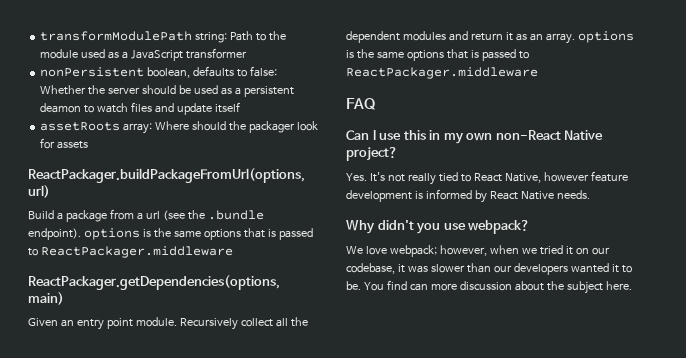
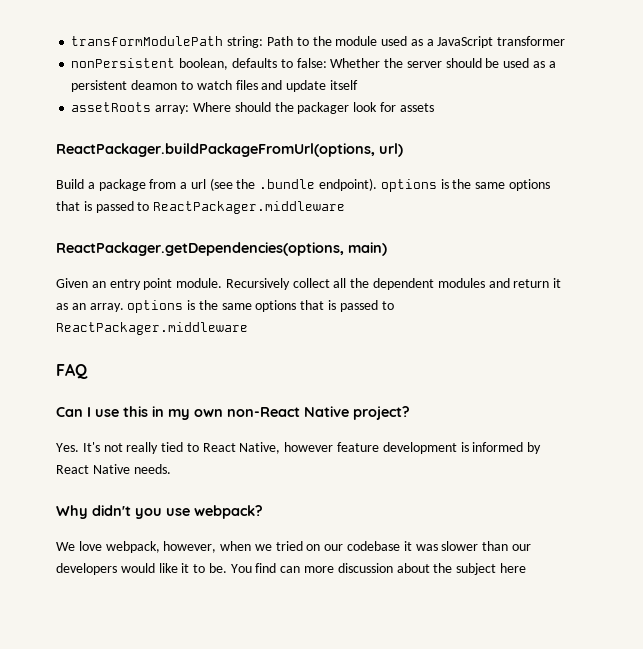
- We love webpack; however, when we tried it on our codebase, it was slower than our developers wanted it to be.
+ We love webpack, however, when we tried on our codebase it was slower than our developers would like it to be.
- You find can more discussion about the subject here.
+ You find can more discussion about the subject here

